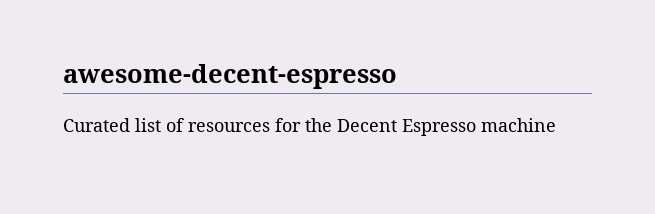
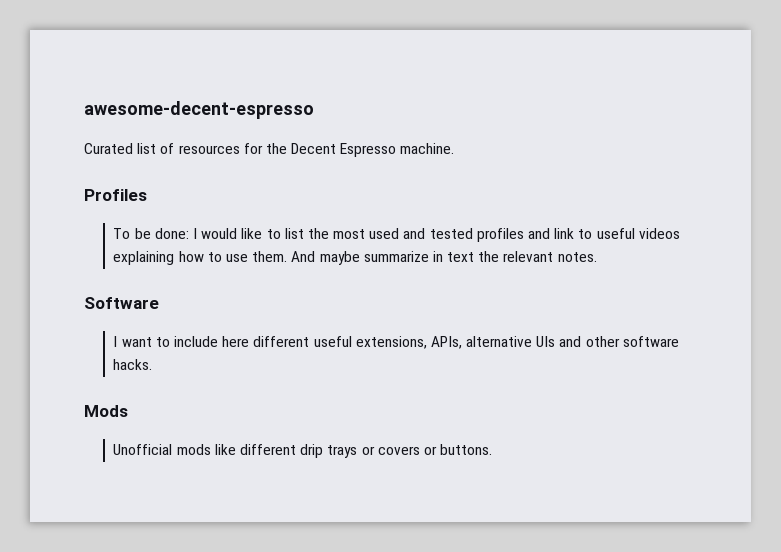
- Curated list of resources for the Decent Espresso machine
+ Curated list of resources for the Decent Espresso machine.
+ Profiles
+ To be done: I would like to list the most used and tested profiles and link to useful videos explaining how to use them. And maybe summarize in text the relevant notes.
+ Software
+ I want to include here different useful extensions, APIs, alternative UIs and other software hacks.
+ Mods
+ Unofficial mods like different drip trays or covers or buttons.

